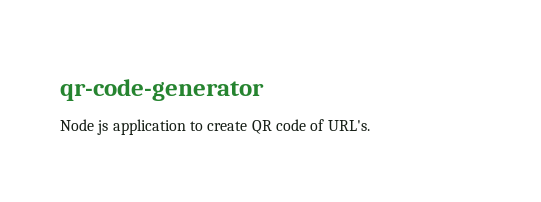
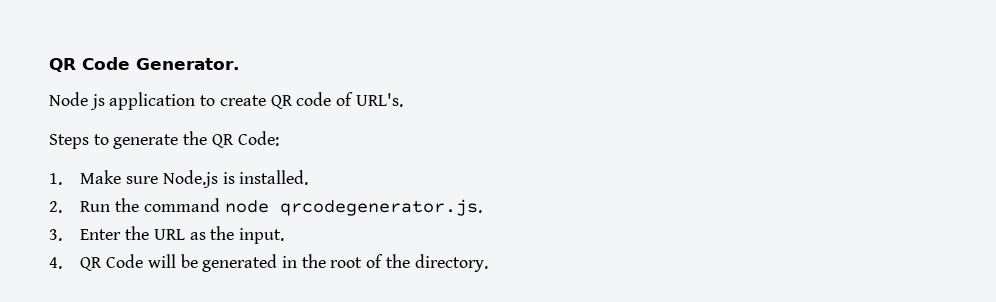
- qr-code-generator
+ QR Code Generator.
+ Steps to generate the QR Code:
+ 1. Make sure Node.js is installed.
+ 2. Run the command node qrcodegenerator.js.
+ 3. Enter the URL as the input.
+ 4. QR Code will be generated in the root of the directory.

